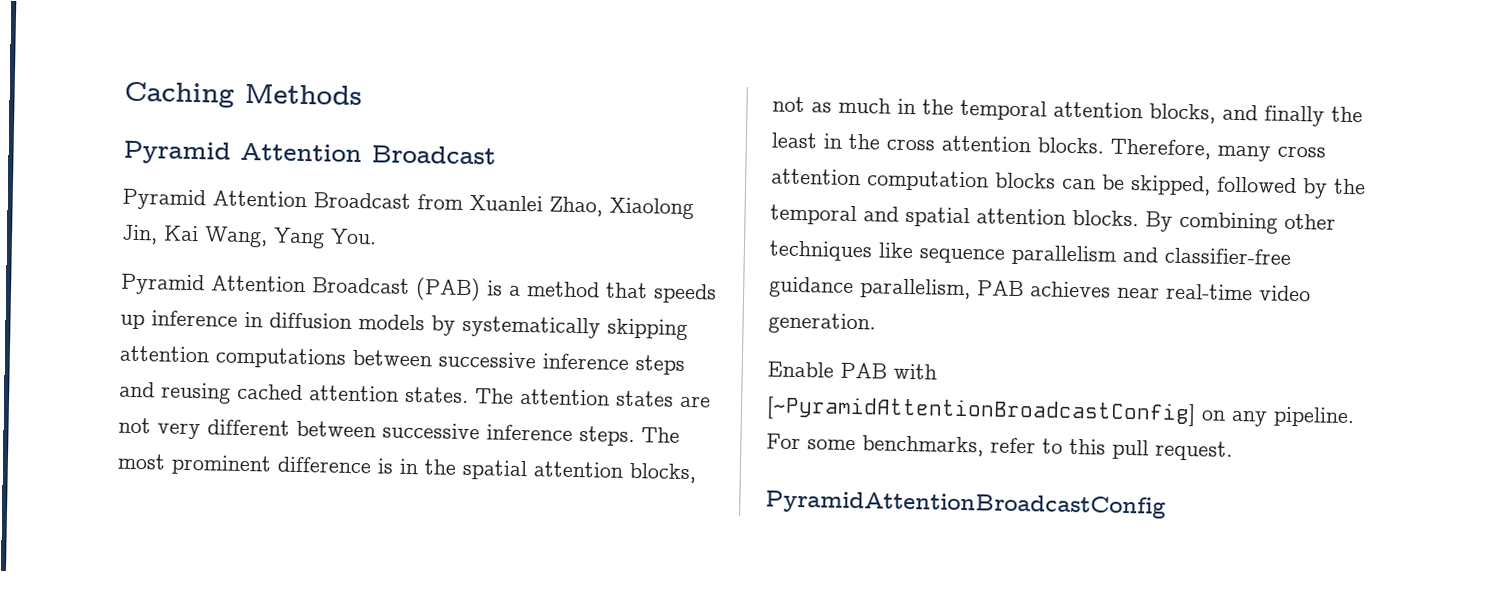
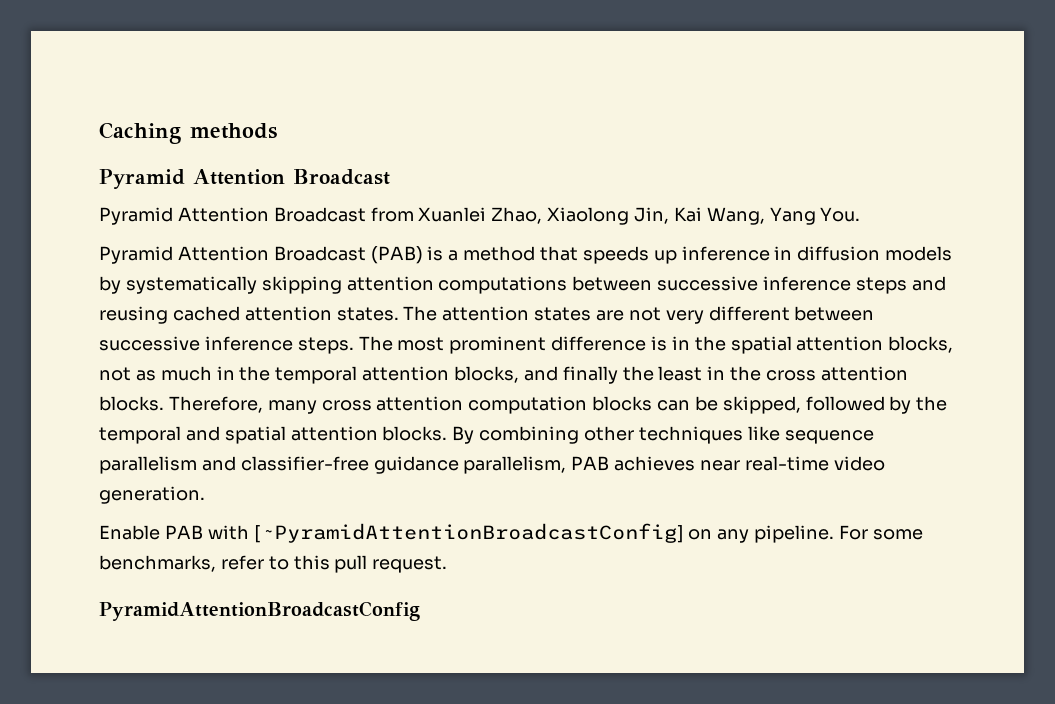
- Caching Methods
+ Caching methods

